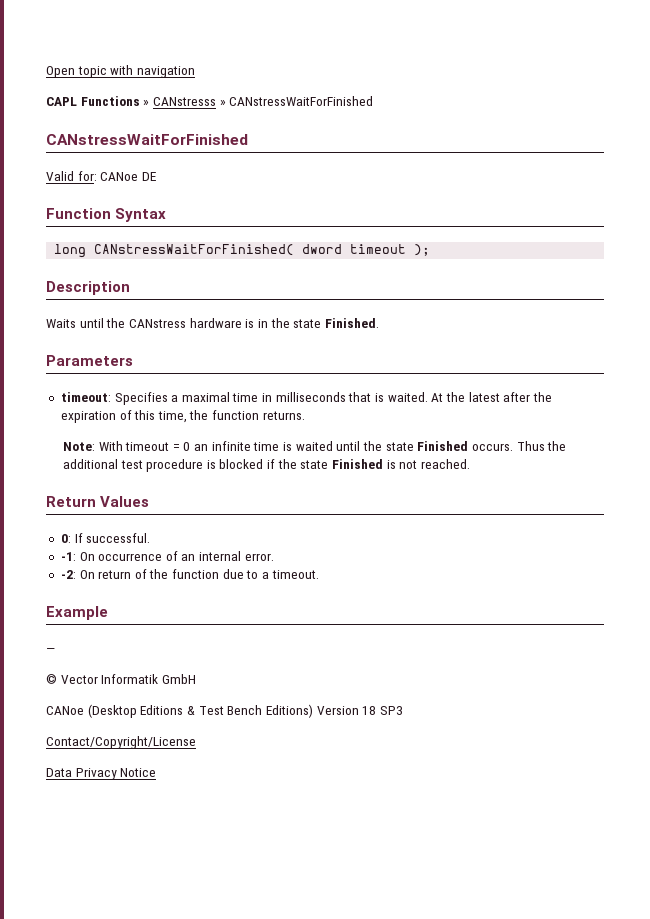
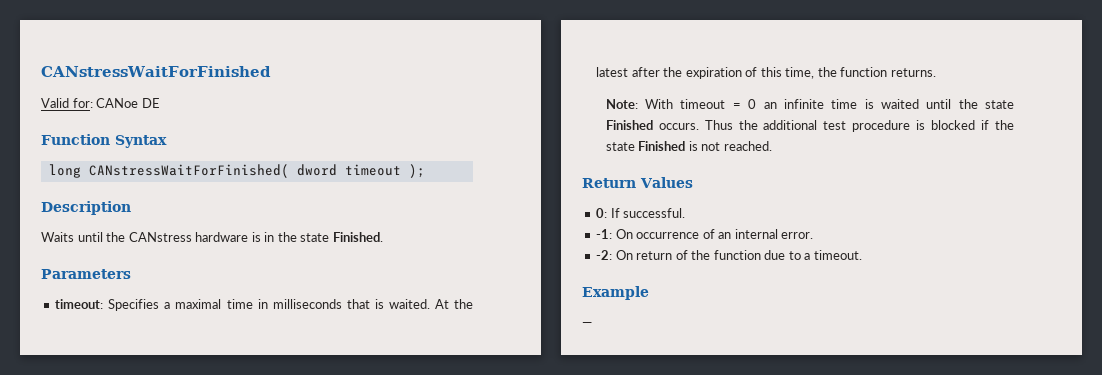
- Open topic with navigation
- CAPL Functions » CANstresss » CANstressWaitForFinished
- © Vector Informatik GmbH
- CANoe (Desktop Editions & Test Bench Editions) Version 18 SP3
- Contact/Copyright/License
- Data Privacy Notice

